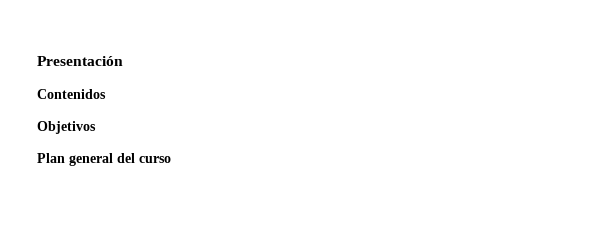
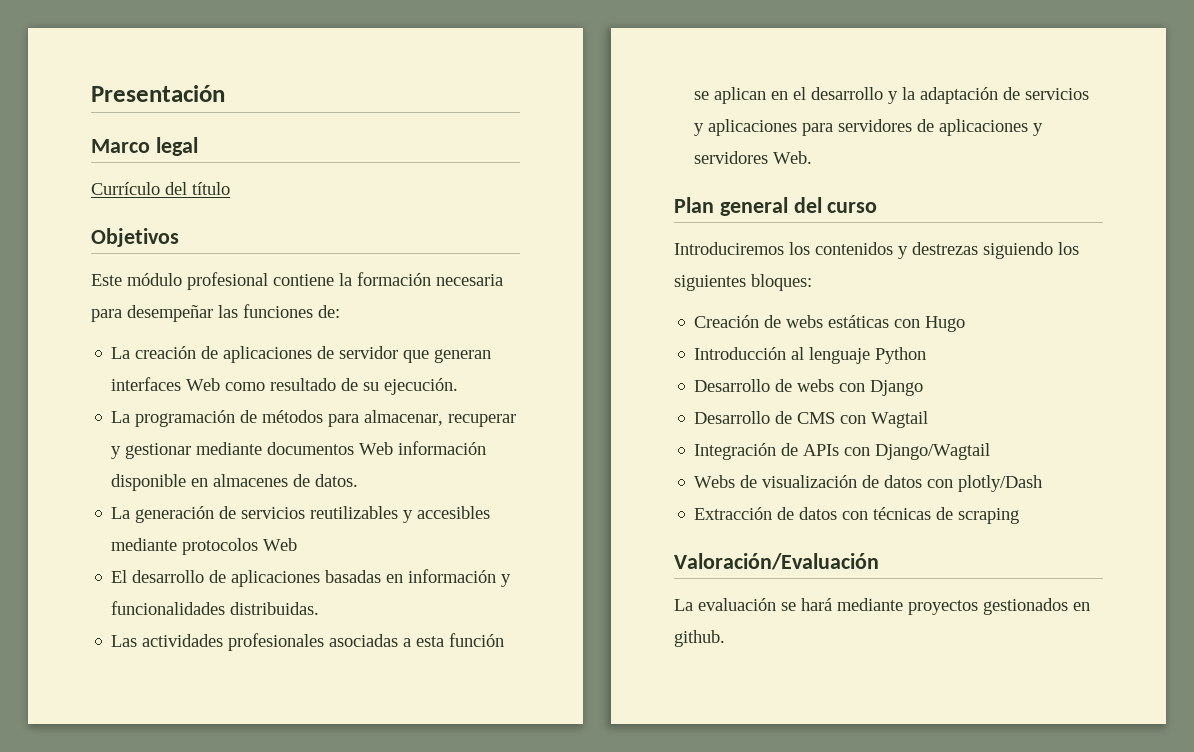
- Contenidos
+ Marco legal
+ Currículo del título
  Objetivos
+ Este módulo profesional contiene la formación necesaria para desempeñar las funciones de:
+ La creación de aplicaciones de servidor que generan interfaces Web como resultado de su ejecución.
+ La programación de métodos para almacenar, recuperar y gestionar mediante documentos Web información disponible en almacenes de datos.
+ La generación de servicios reutilizables y accesibles mediante protocolos Web
+ El desarrollo de aplicaciones basadas en información y funcionalidades distribuidas.
+ Las actividades profesionales asociadas a esta función se aplican en el desarrollo y la adaptación de servicios y aplicaciones para servidores de aplicaciones y servidores Web.
  Plan general del curso
+ Introduciremos los contenidos y destrezas siguiendo los siguientes bloques:
+ Creación de webs estáticas con Hugo
+ Introducción al lenguaje Python
+ Desarrollo de webs con Django
+ Desarrollo de CMS con Wagtail
+ Integración de APIs con Django/Wagtail
+ Webs de visualización de datos con plotly/Dash
+ Extracción de datos con técnicas de scraping
+ Valoración/Evaluación
+ La evaluación se hará mediante proyectos gestionados en github.

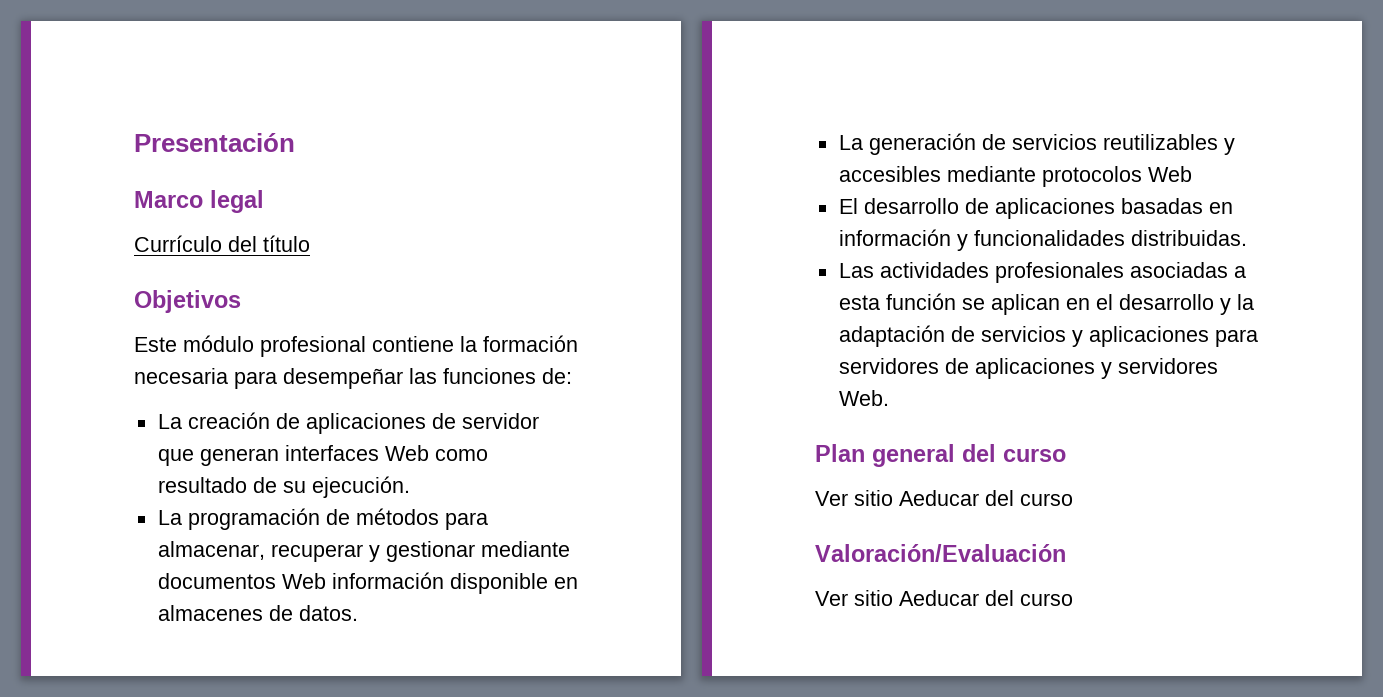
  Plan general del curso
- Introduciremos los contenidos y destrezas siguiendo los siguientes bloques:
- Creación de webs estáticas con Hugo
- Introducción al lenguaje Python
- Desarrollo de webs con Django
- Desarrollo de CMS con Wagtail
- Integración de APIs con Django/Wagtail
- Webs de visualización de datos con plotly/Dash
- Extracción de datos con técnicas de scraping
+ Ver sitio Aeducar del curso
  Valoración/Evaluación
- La evaluación se hará mediante proyectos gestionados en github.
+ Ver sitio Aeducar del curso

